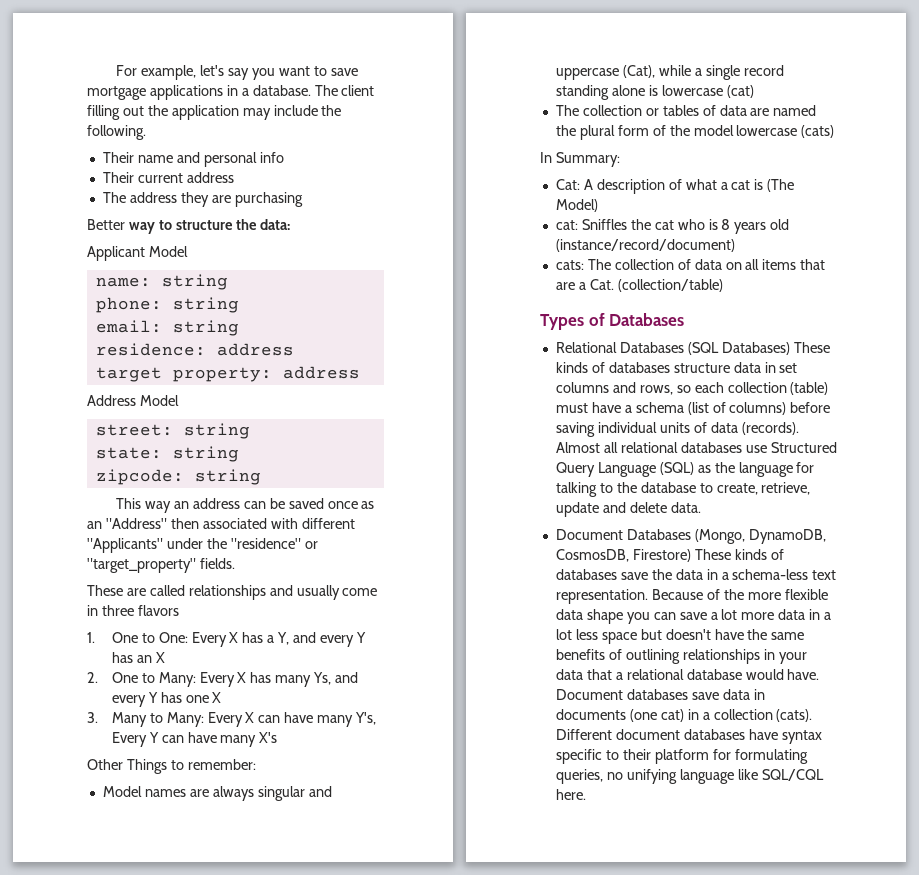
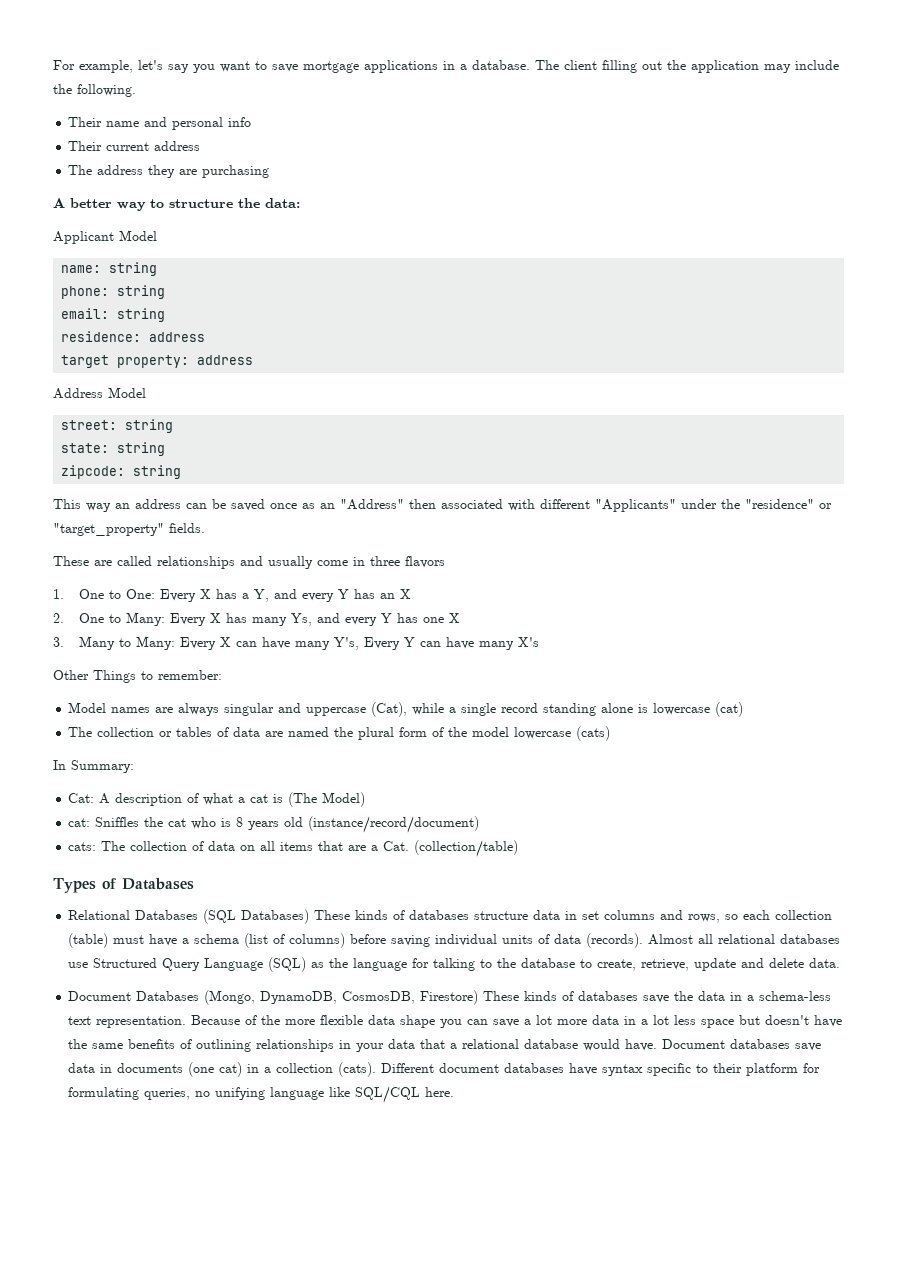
- Better way to structure the data:
+ A better way to structure the data:

